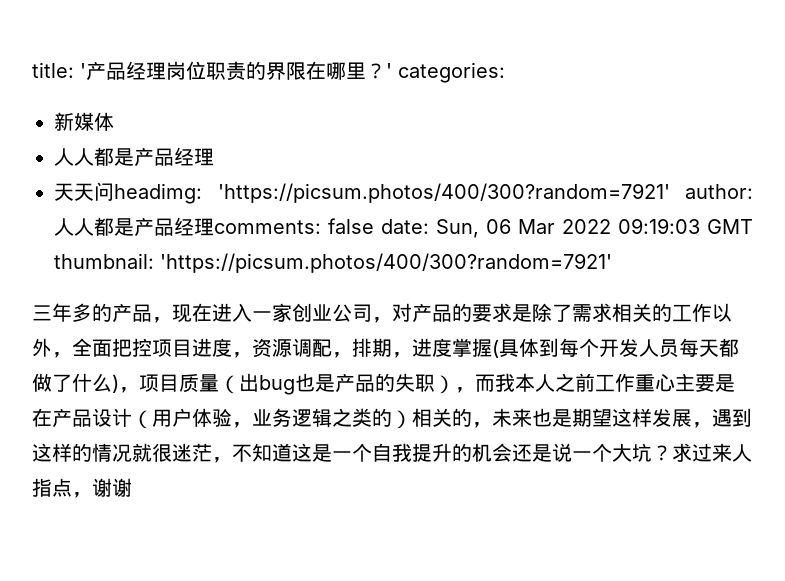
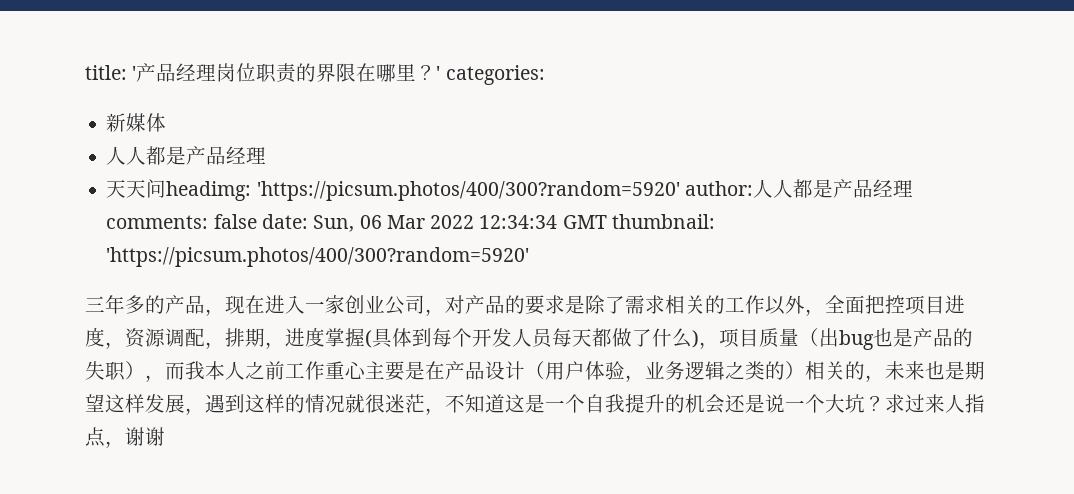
- 天天问headimg: 'https://picsum.photos/400/300?random=7921' author:人人都是产品经理comments: false date: Sun, 06 Mar 2022 09:19:03 GMT thumbnail: 'https://picsum.photos/400/300?random=7921'
+ 天天问headimg: 'https://picsum.photos/400/300?random=5920' author:人人都是产品经理comments: false date: Sun, 06 Mar 2022 12:34:34 GMT thumbnail: 'https://picsum.photos/400/300?random=5920'

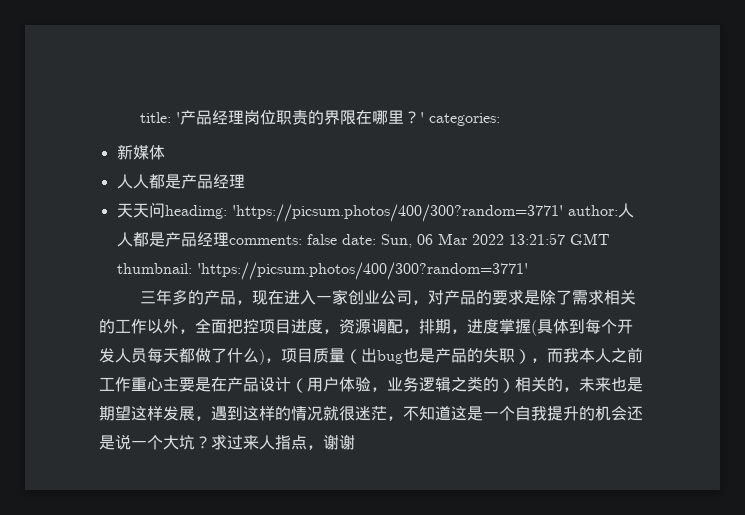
- 天天问headimg: 'https://picsum.photos/400/300?random=5920' author:人人都是产品经理comments: false date: Sun, 06 Mar 2022 12:34:34 GMT thumbnail: 'https://picsum.photos/400/300?random=5920'
+ 天天问headimg: 'https://picsum.photos/400/300?random=3771' author:人人都是产品经理comments: false date: Sun, 06 Mar 2022 13:21:57 GMT thumbnail: 'https://picsum.photos/400/300?random=3771'

